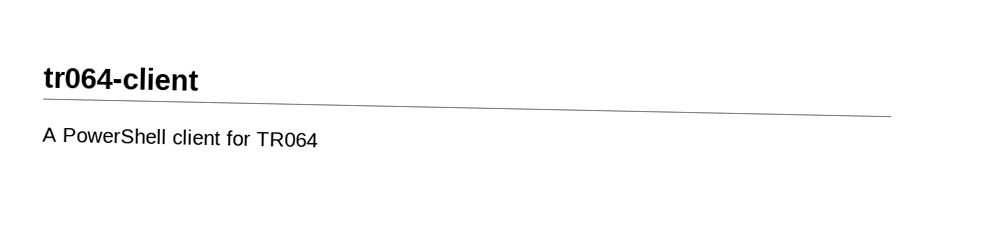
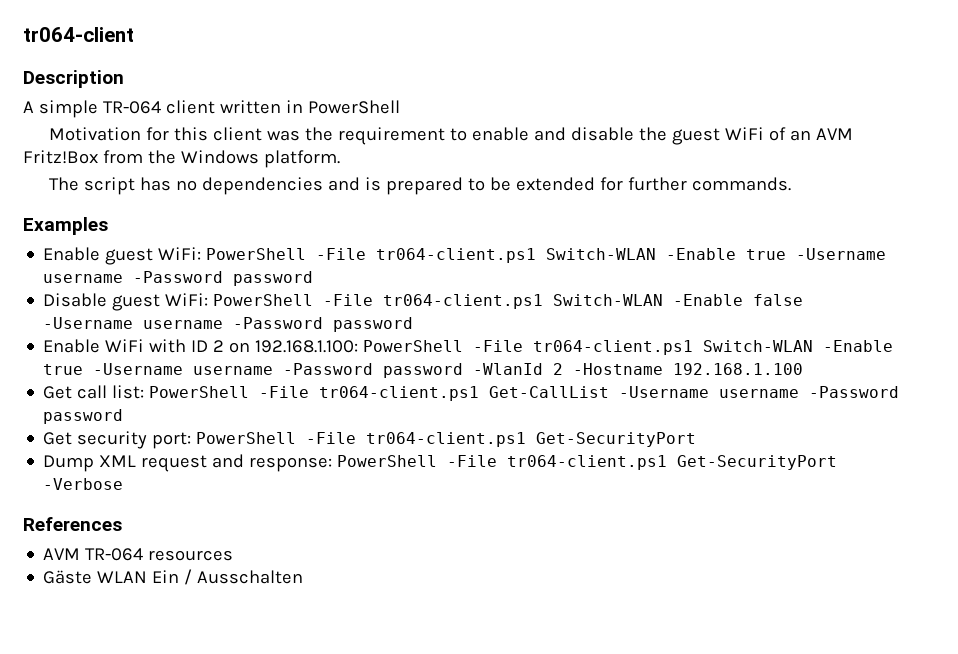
+ Description
- A PowerShell client for TR064
+ A simple TR-064 client written in PowerShell
+ Motivation for this client was the requirement to enable and disable the guest WiFi of an AVM Fritz!Box from the Windows platform.
+ The script has no dependencies and is prepared to be extended for further commands.
+ Examples
+ Enable guest WiFi: PowerShell -File tr064-client.ps1 Switch-WLAN -Enable true -Username username -Password password
+ Disable guest WiFi: PowerShell -File tr064-client.ps1 Switch-WLAN -Enable false -Username username -Password password
+ Enable WiFi with ID 2 on 192.168.1.100: PowerShell -File tr064-client.ps1 Switch-WLAN -Enable true -Username username -Password password -WlanId 2 -Hostname 192.168.1.100
+ Get call list: PowerShell -File tr064-client.ps1 Get-CallList -Username username -Password password
+ Get security port: PowerShell -File tr064-client.ps1 Get-SecurityPort
+ Dump XML request and response: PowerShell -File tr064-client.ps1 Get-SecurityPort -Verbose
+ References
+ AVM TR-064 resources
+ Gäste WLAN Ein / Ausschalten

